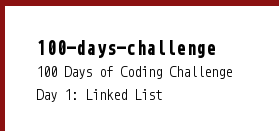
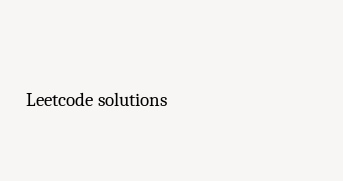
- 100-days-challenge
- 100 Days of Coding Challenge
- Day 1: Linked List
+ Leetcode solutions

